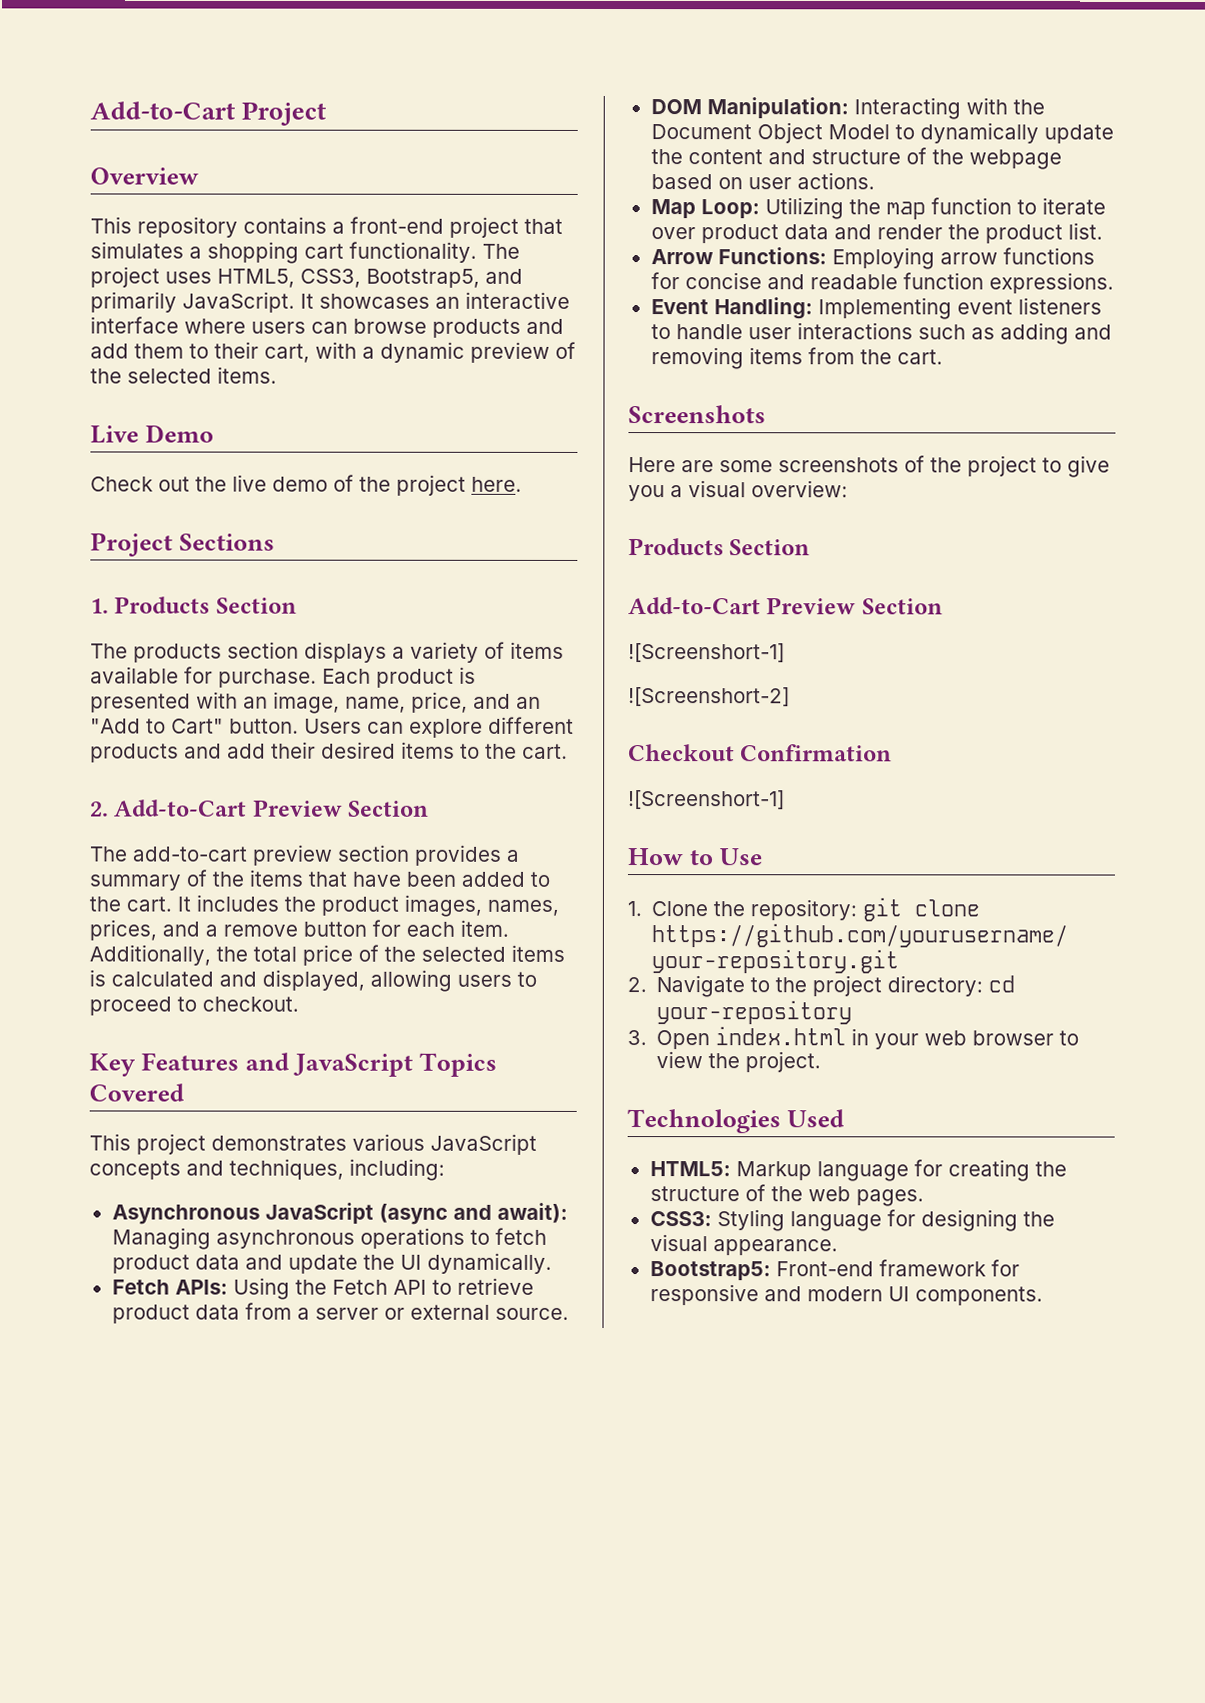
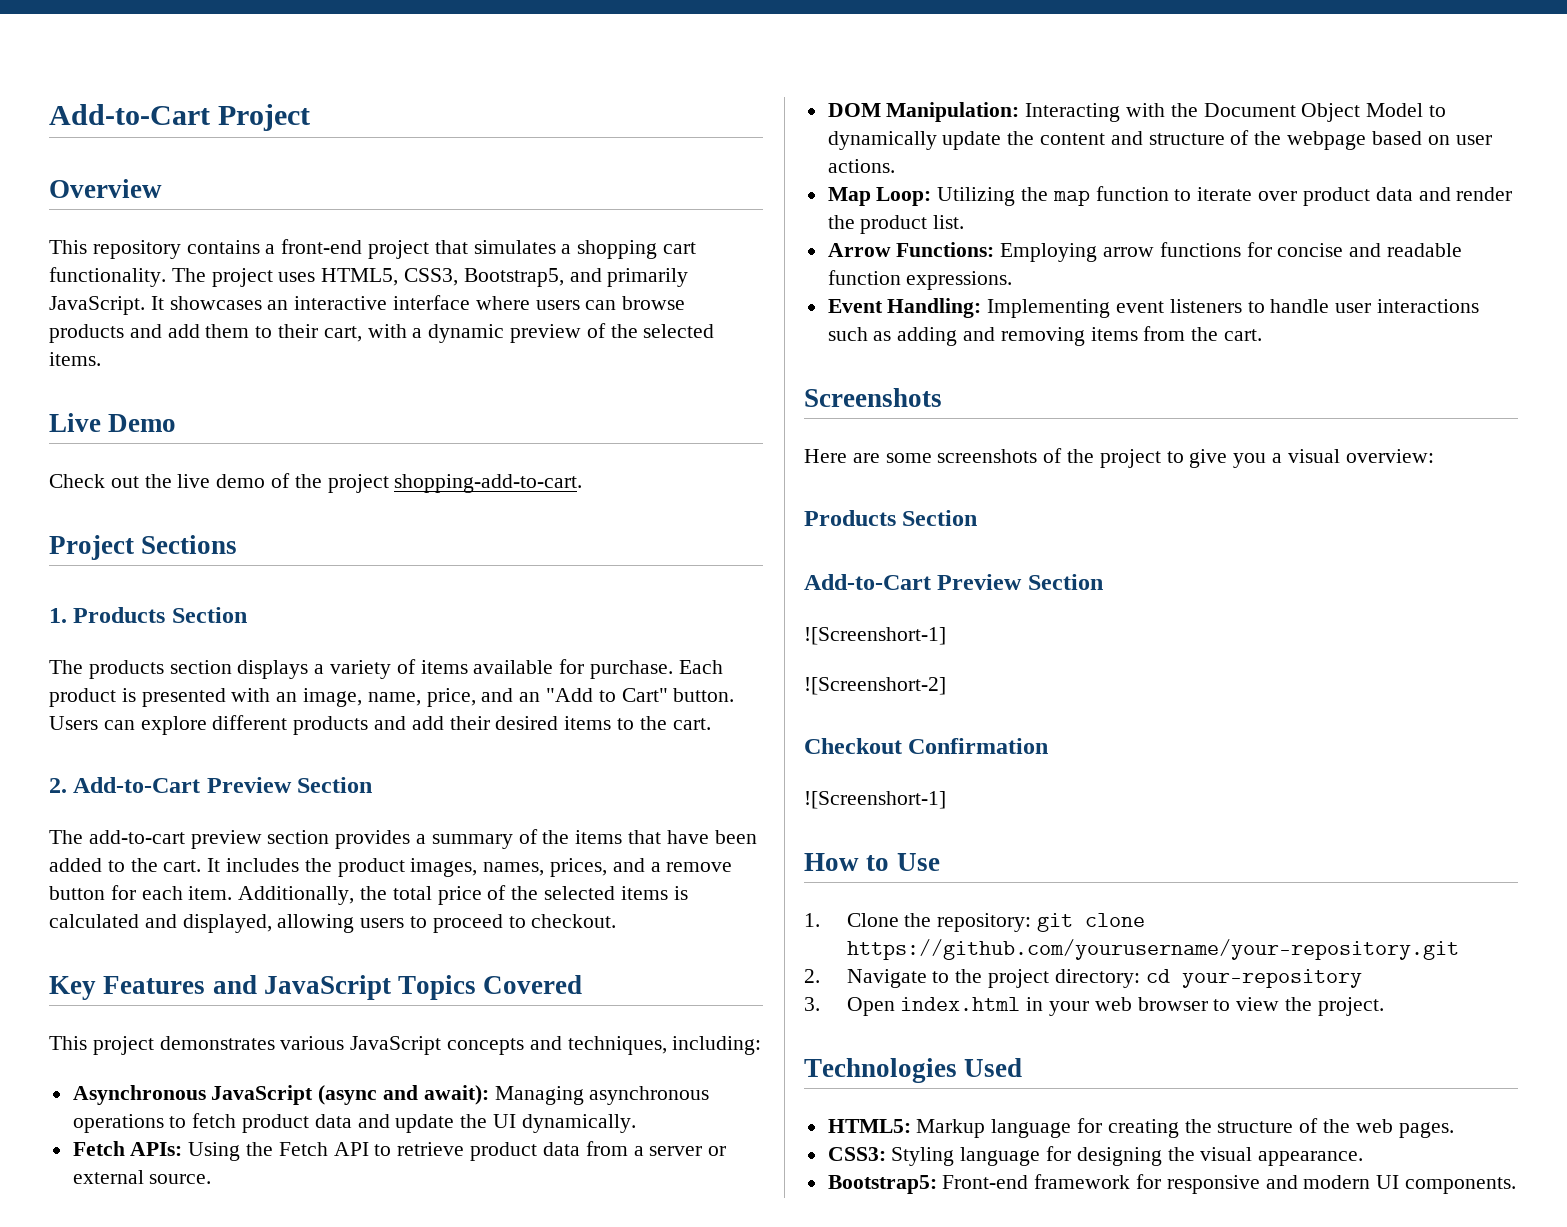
- Check out the live demo of the project here.
+ Check out the live demo of the project shopping-add-to-cart.

